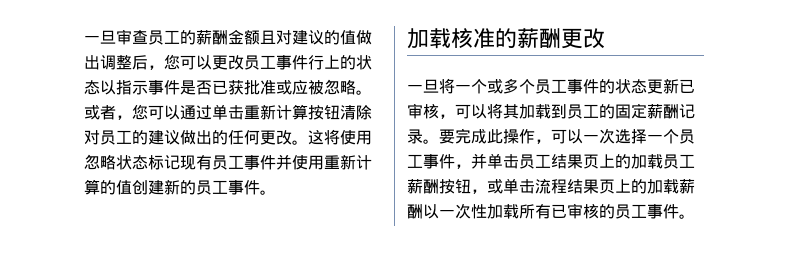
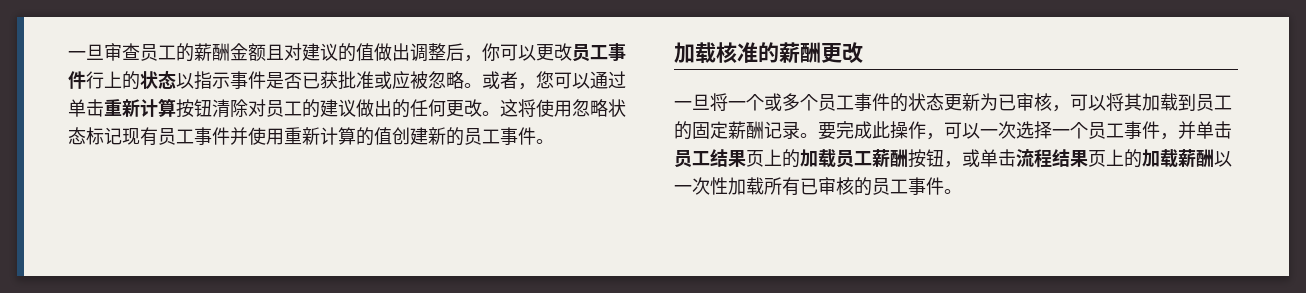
- 一旦审查员工的薪酬金额且对建议的值做出调整后，您可以更改员工事件行上的状态以指示事件是否已获批准或应被忽略。
+ 一旦审查员工的薪酬金额且对建议的值做出调整后，你可以更改员工事件行上的状态以指示事件是否已获批准或应被忽略。
- 一旦将一个或多个员工事件的状态更新已审核，可以将其加载到员工的固定薪酬记录。
+ 一旦将一个或多个员工事件的状态更新为已审核，可以将其加载到员工的固定薪酬记录。

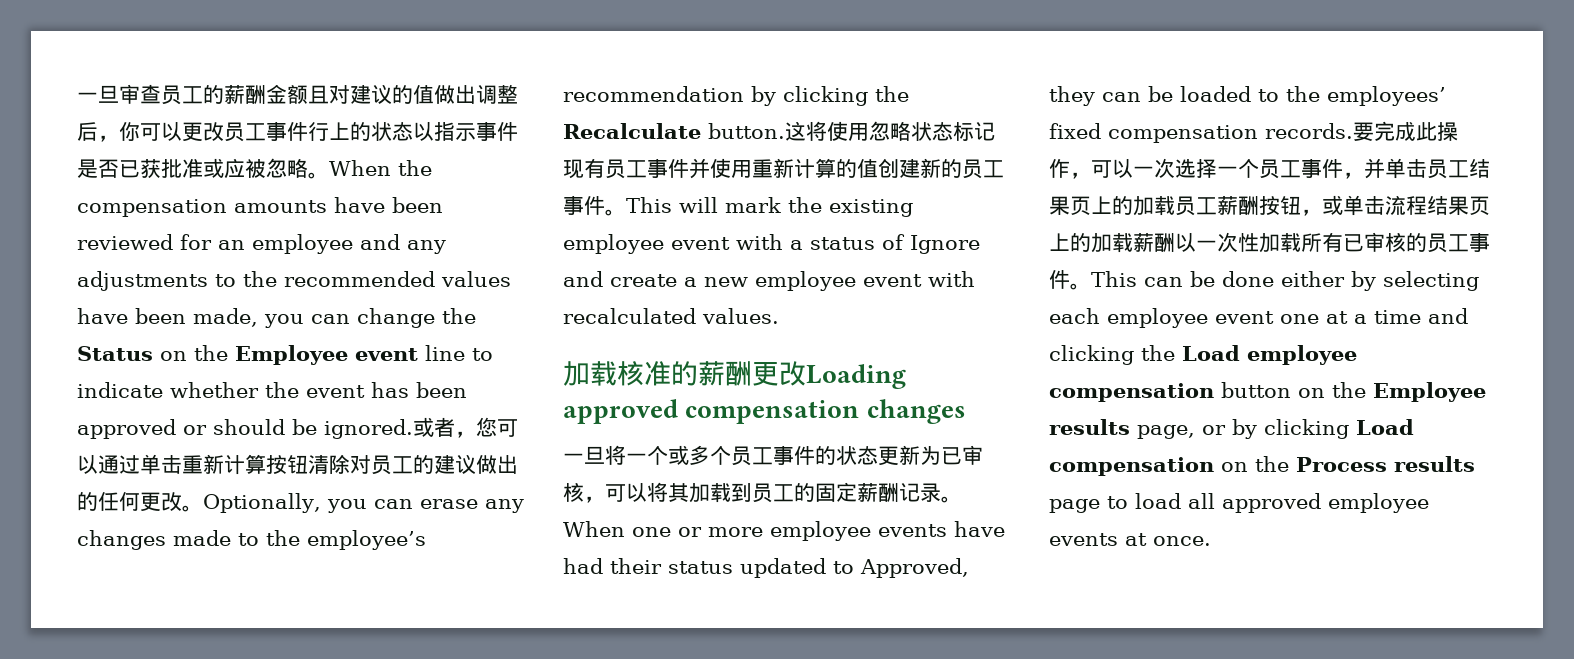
+ When the compensation amounts have been reviewed for an employee and any adjustments to the recommended values have been made, you can change the Status on the Employee event line to indicate whether the event has been approved or should be ignored.
+ Optionally, you can erase any changes made to the employee’s recommendation by clicking the Recalculate button.
+ This will mark the existing employee event with a status of Ignore and create a new employee event with recalculated values.
- 加载核准的薪酬更改
+ 加载核准的薪酬更改Loading approved compensation changes
+ When one or more employee events have had their status updated to Approved, they can be loaded to the employees’ fixed compensation records.
+ This can be done either by selecting each employee event one at a time and clicking the Load employee compensation button on the Employee results page, or by clicking Load compensation on the Process results page to load all approved employee events at once.

